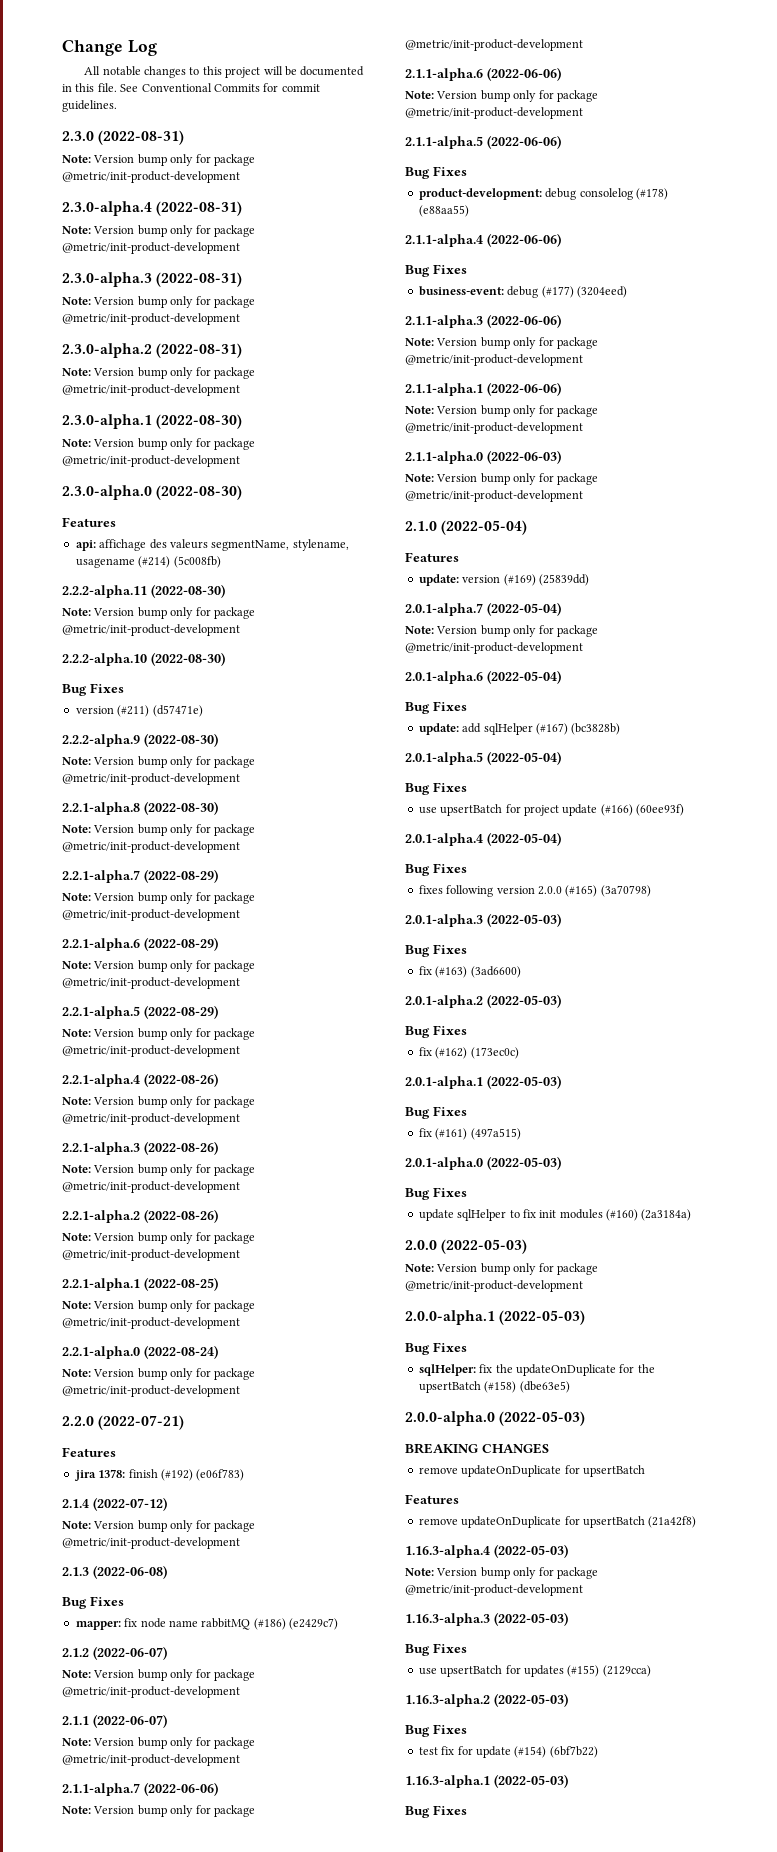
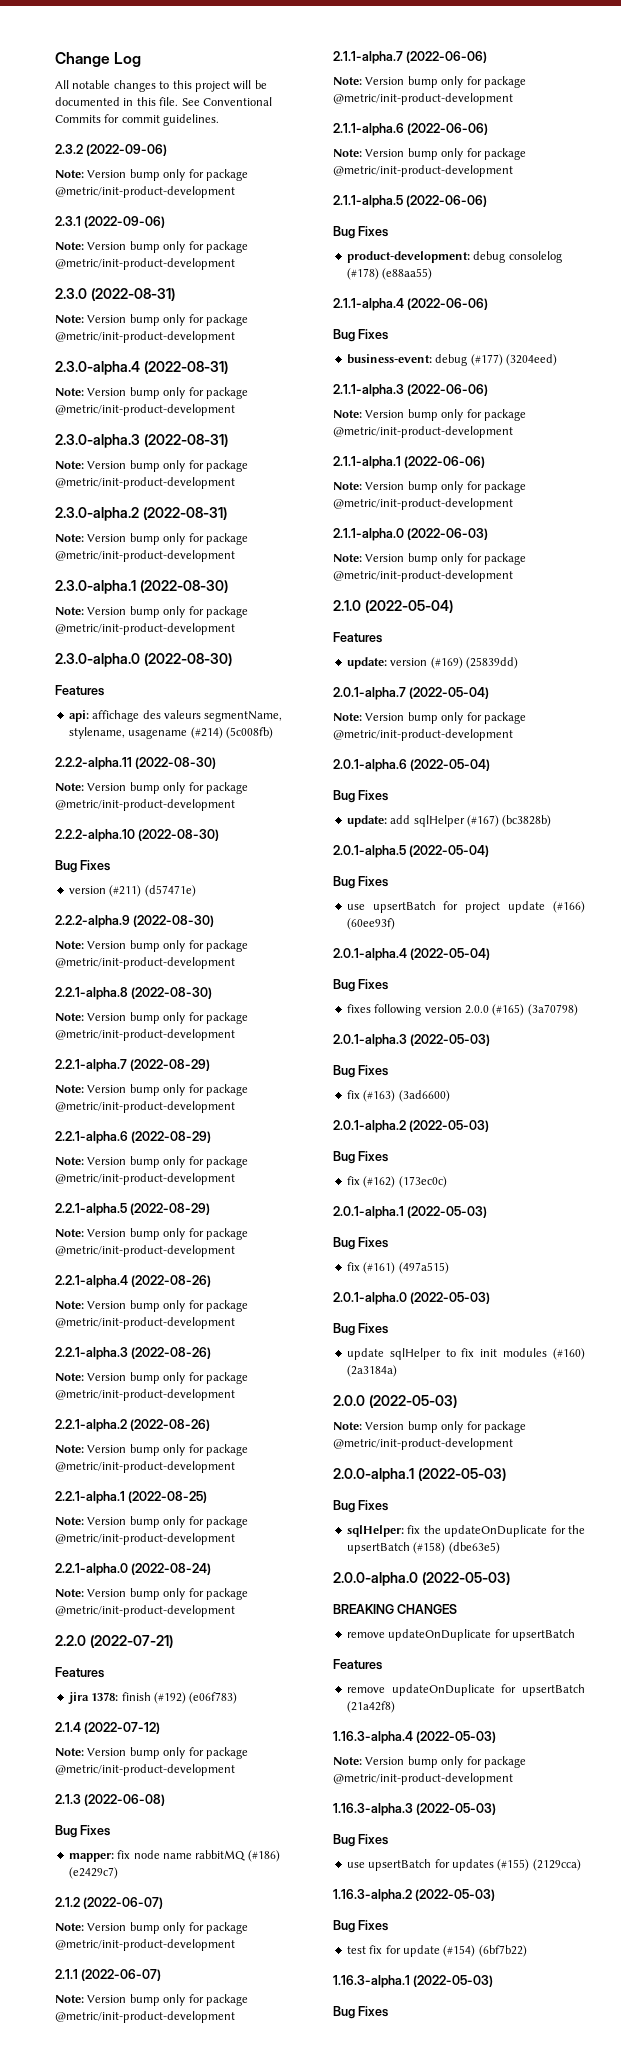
+ 2.3.2 (2022-09-06)
+ Note: Version bump only for package @metric/init-product-development
+ 2.3.1 (2022-09-06)
+ Note: Version bump only for package @metric/init-product-development

